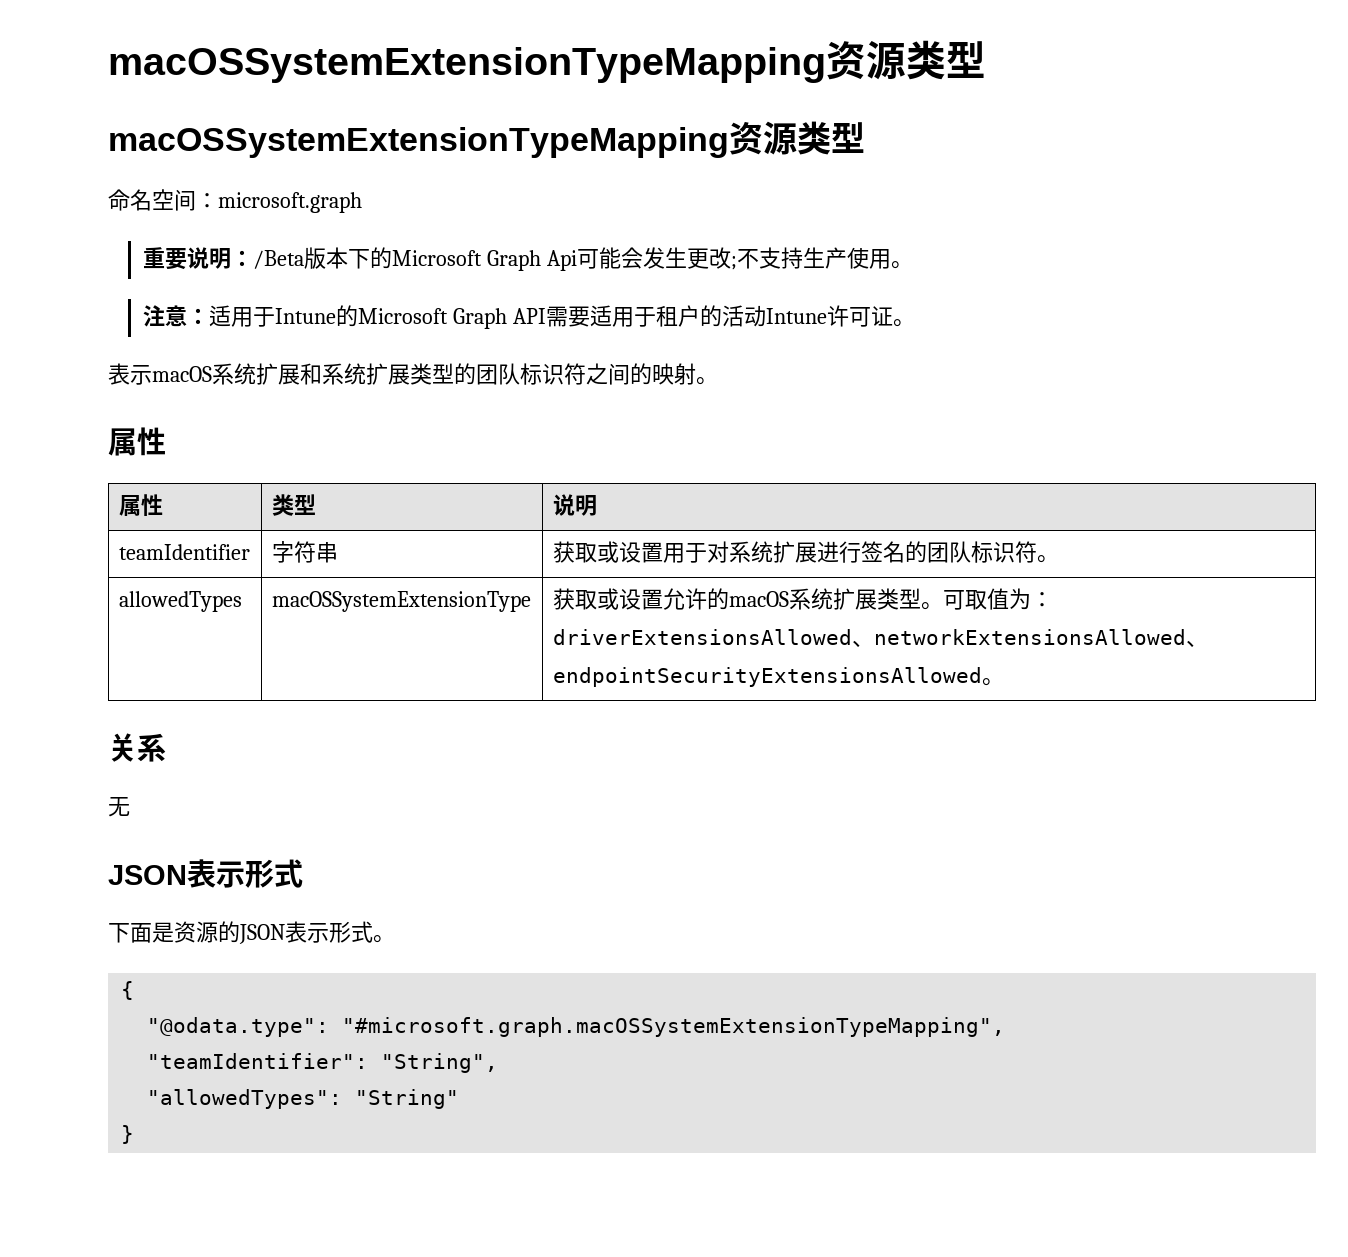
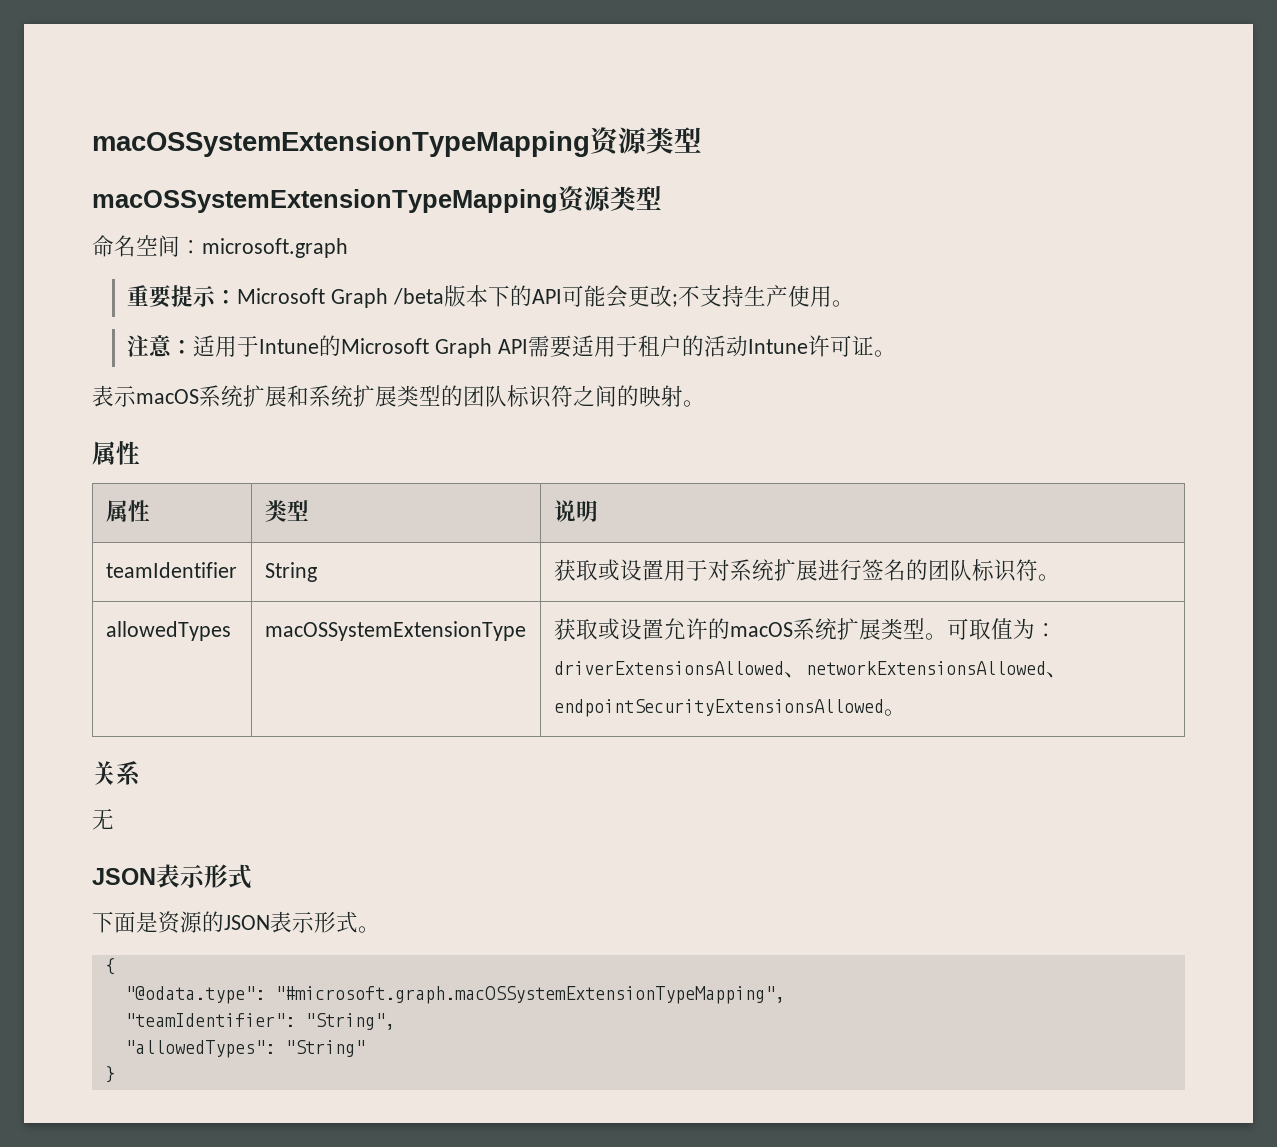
- 重要说明：/Beta版本下的Microsoft Graph Api可能会发生更改;不支持生产使用。
+ 重要提示：Microsoft Graph /beta版本下的API可能会更改;不支持生产使用。
- teamIdentifier | 字符串 | 获取或设置用于对系统扩展进行签名的团队标识符。
+ teamIdentifier | String | 获取或设置用于对系统扩展进行签名的团队标识符。

